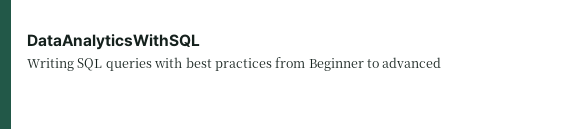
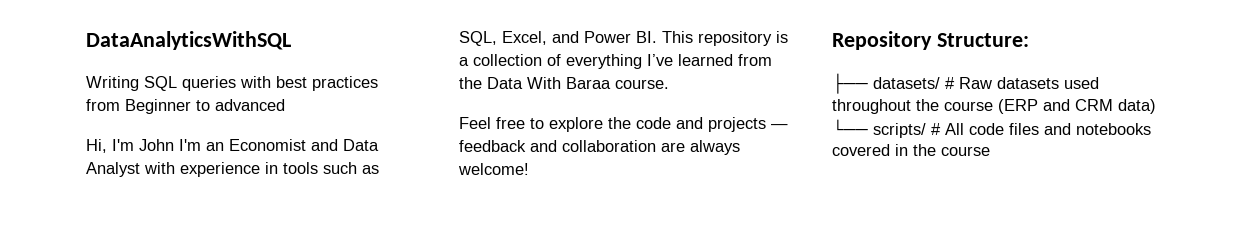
+ Hi, I'm John I'm an Economist and Data Analyst with experience in tools such as SQL, Excel, and Power BI. This repository is a collection of everything I’ve learned from the Data With Baraa course.
+ Feel free to explore the code and projects — feedback and collaboration are always welcome!
+ Repository Structure:
+ ├── datasets/ # Raw datasets used throughout the course (ERP and CRM data) └── scripts/ # All code files and notebooks covered in the course

